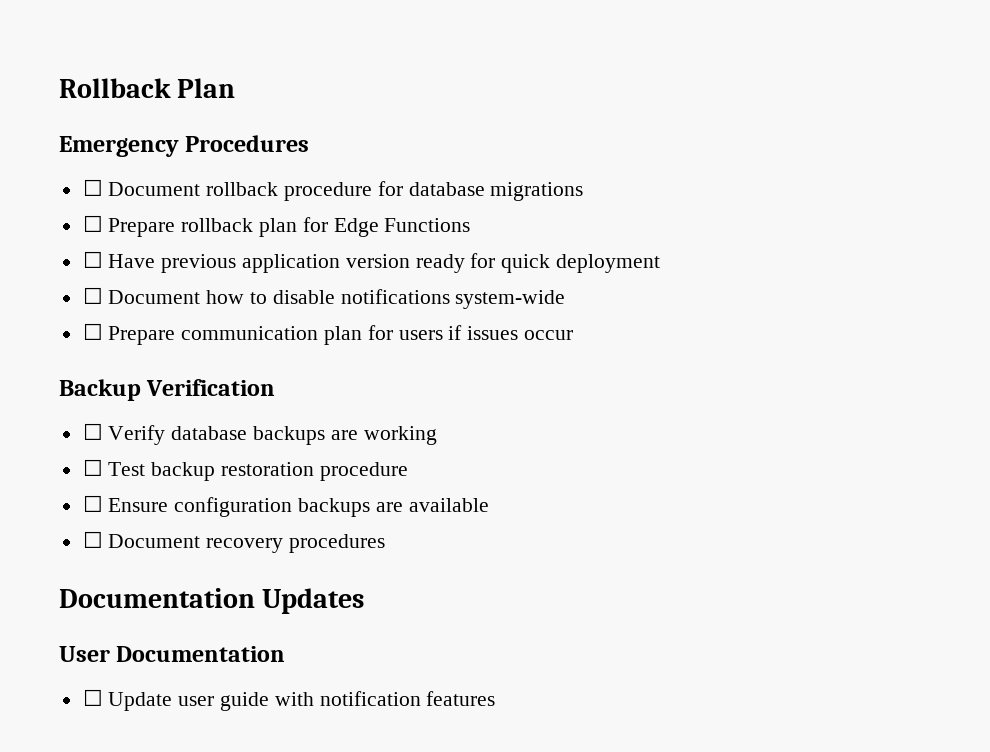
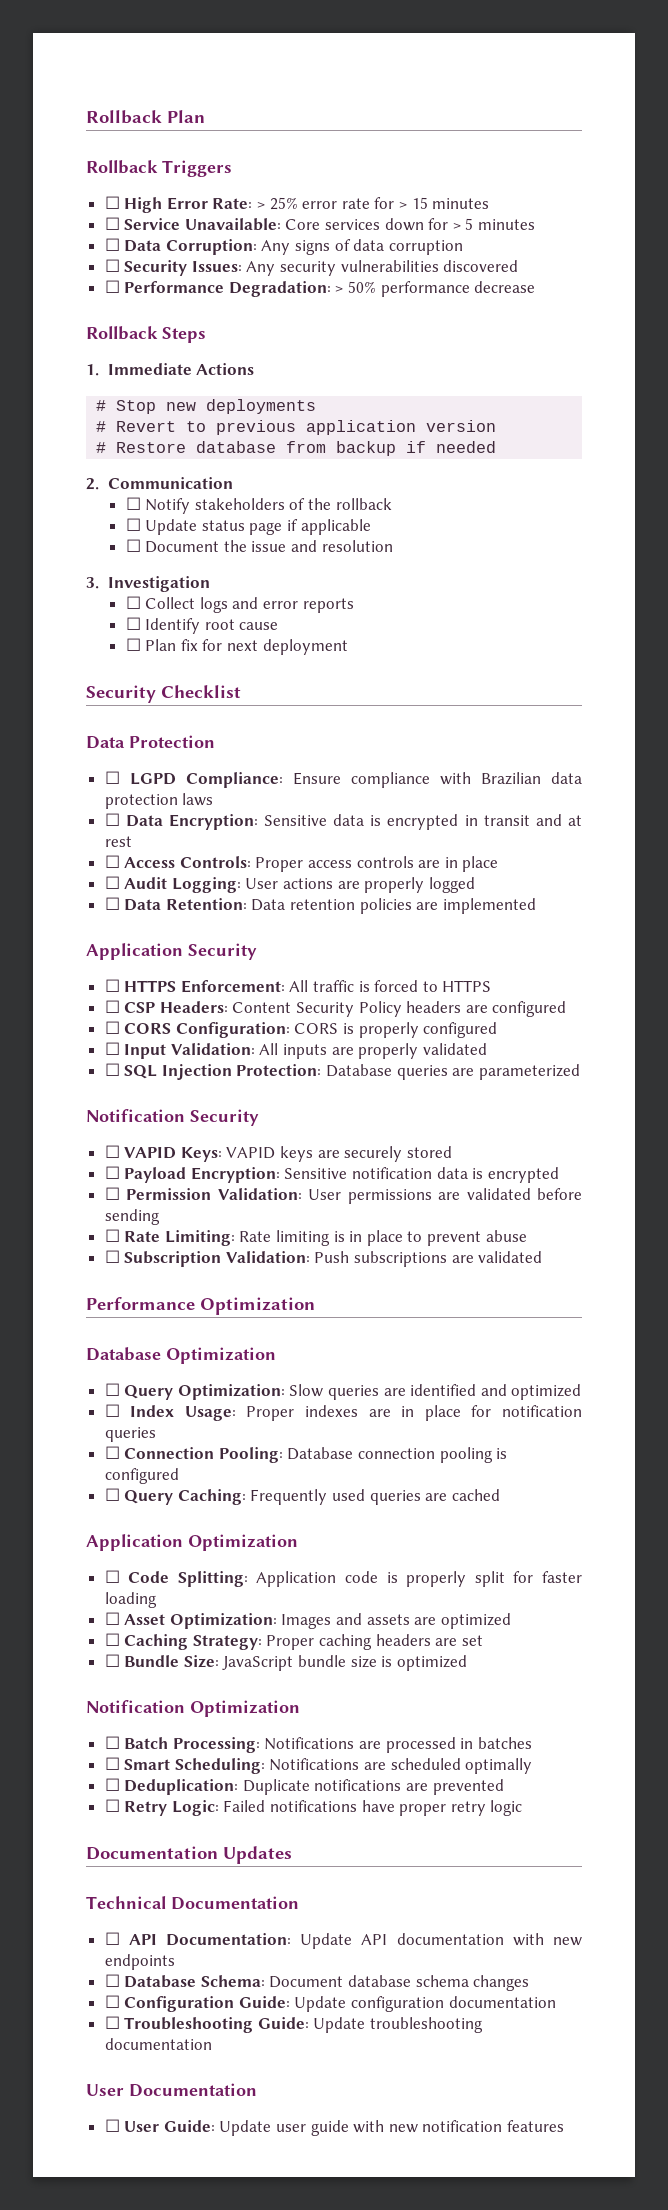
- Emergency Procedures
- ☐ Document rollback procedure for database migrations
- ☐ Prepare rollback plan for Edge Functions
- ☐ Have previous application version ready for quick deployment
- ☐ Document how to disable notifications system-wide
- ☐ Prepare communication plan for users if issues occur
- Backup Verification
- ☐ Verify database backups are working
- ☐ Test backup restoration procedure
- ☐ Ensure configuration backups are available
- ☐ Document recovery procedures
+ Rollback Triggers
+ ☐ High Error Rate: > 25% error rate for > 15 minutes
+ ☐ Service Unavailable: Core services down for > 5 minutes
+ ☐ Data Corruption: Any signs of data corruption
+ ☐ Security Issues: Any security vulnerabilities discovered
+ ☐ Performance Degradation: > 50% performance decrease
+ Rollback Steps
+ 1. Immediate Actions
+ # Stop new deployments
+ # Revert to previous application version
+ # Restore database from backup if needed
+ 2. Communication
+ ☐ Notify stakeholders of the rollback
+ ☐ Update status page if applicable
+ ☐ Document the issue and resolution
+ 3. Investigation
+ ☐ Collect logs and error reports
+ ☐ Identify root cause
+ ☐ Plan fix for next deployment
+ Security Checklist
+ Data Protection
+ ☐ LGPD Compliance: Ensure compliance with Brazilian data protection laws
+ ☐ Data Encryption: Sensitive data is encrypted in transit and at rest
+ ☐ Access Controls: Proper access controls are in place
+ ☐ Audit Logging: User actions are properly logged
+ ☐ Data Retention: Data retention policies are implemented
+ Application Security
+ ☐ HTTPS Enforcement: All traffic is forced to HTTPS
+ ☐ CSP Headers: Content Security Policy headers are configured
+ ☐ CORS Configuration: CORS is properly configured
+ ☐ Input Validation: All inputs are properly validated
+ ☐ SQL Injection Protection: Database queries are parameterized
+ Notification Security
+ ☐ VAPID Keys: VAPID keys are securely stored
+ ☐ Payload Encryption: Sensitive notification data is encrypted
+ ☐ Permission Validation: User permissions are validated before sending
+ ☐ Rate Limiting: Rate limiting is in place to prevent abuse
+ ☐ Subscription Validation: Push subscriptions are validated
+ Performance Optimization
+ Database Optimization
+ ☐ Query Optimization: Slow queries are identified and optimized
+ ☐ Index Usage: Proper indexes are in place for notification queries
+ ☐ Connection Pooling: Database connection pooling is configured
+ ☐ Query Caching: Frequently used queries are cached
+ Application Optimization
+ ☐ Code Splitting: Application code is properly split for faster loading
+ ☐ Asset Optimization: Images and assets are optimized
+ ☐ Caching Strategy: Proper caching headers are set
+ ☐ Bundle Size: JavaScript bundle size is optimized
+ Notification Optimization
+ ☐ Batch Processing: Notifications are processed in batches
+ ☐ Smart Scheduling: Notifications are scheduled optimally
+ ☐ Deduplication: Duplicate notifications are prevented
+ ☐ Retry Logic: Failed notifications have proper retry logic
  Documentation Updates
+ Technical Documentation
+ ☐ API Documentation: Update API documentation with new endpoints
+ ☐ Database Schema: Document database schema changes
+ ☐ Configuration Guide: Update configuration documentation
+ ☐ Troubleshooting Guide: Update troubleshooting documentation
- ☐ Update user guide with notification features
+ ☐ User Guide: Update user guide with new notification features

